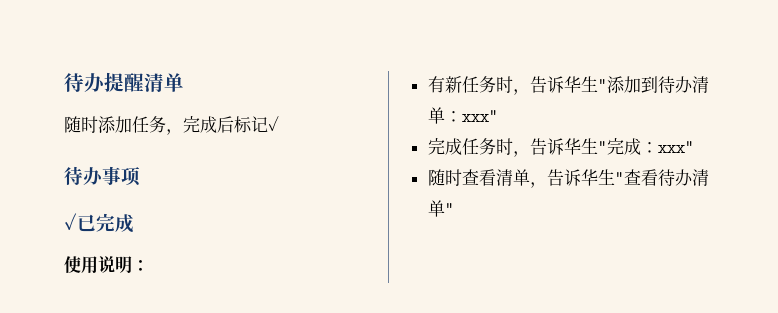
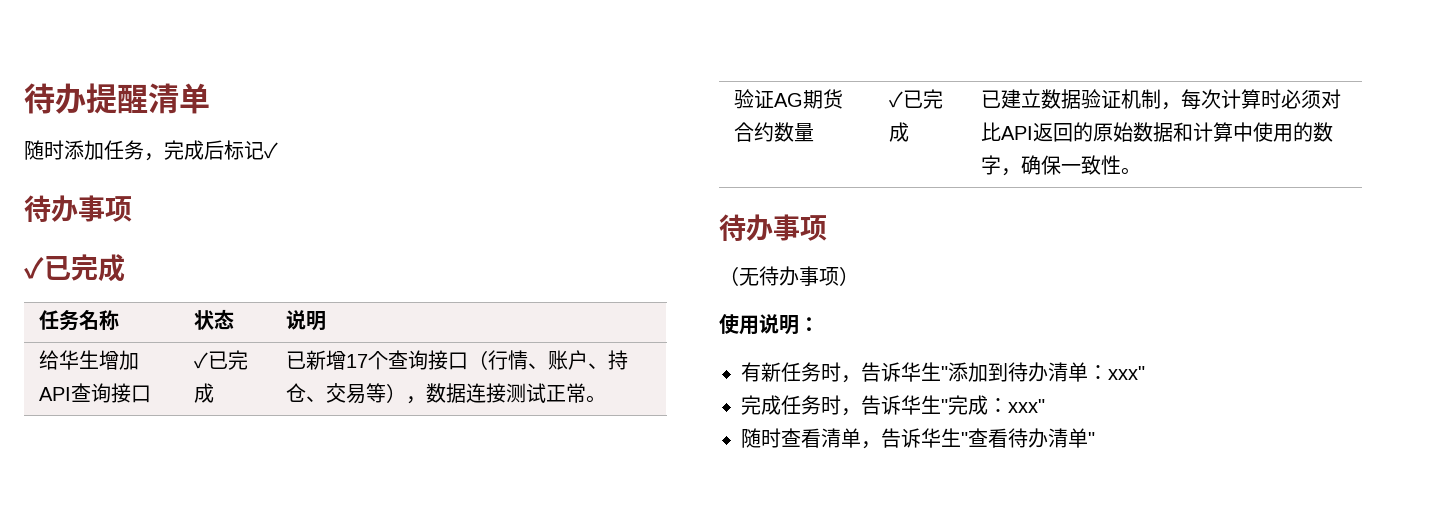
+ 任务名称 | 状态 | 说明
+ 给华生增加API查询接口 | ✓已完成 | 已新增17个查询接口（行情、账户、持仓、交易等），数据连接测试正常。
+ 验证AG期货合约数量 | ✓已完成 | 已建立数据验证机制，每次计算时必须对比API返回的原始数据和计算中使用的数字，确保一致性。
+ 待办事项
+ （无待办事项）

